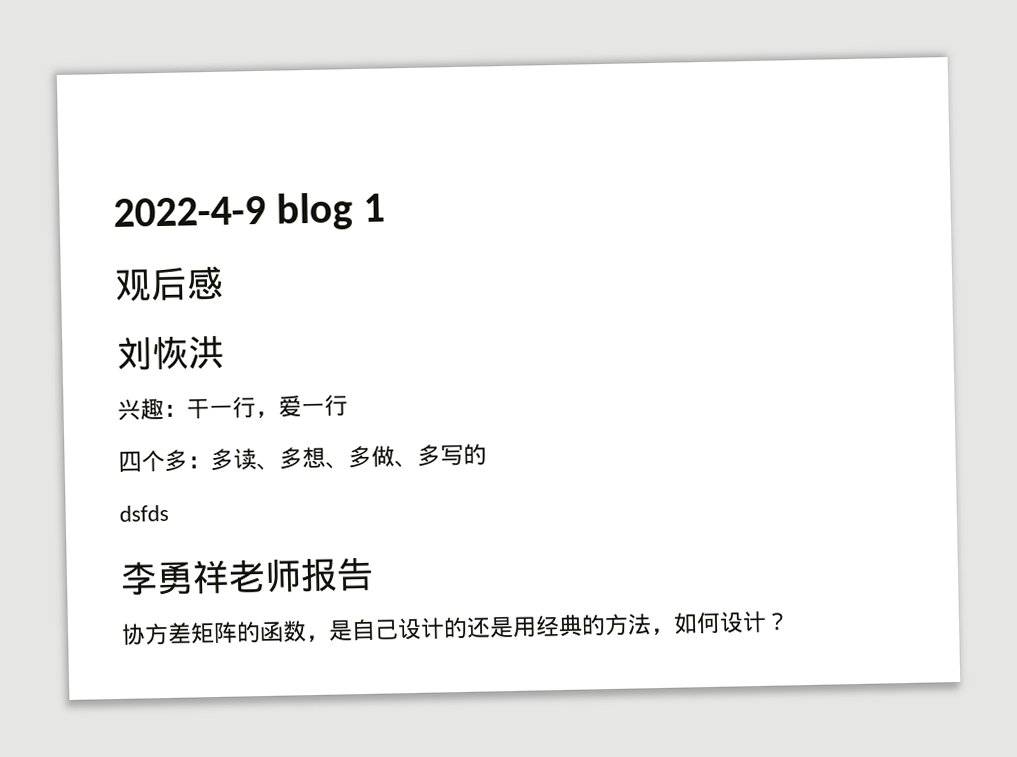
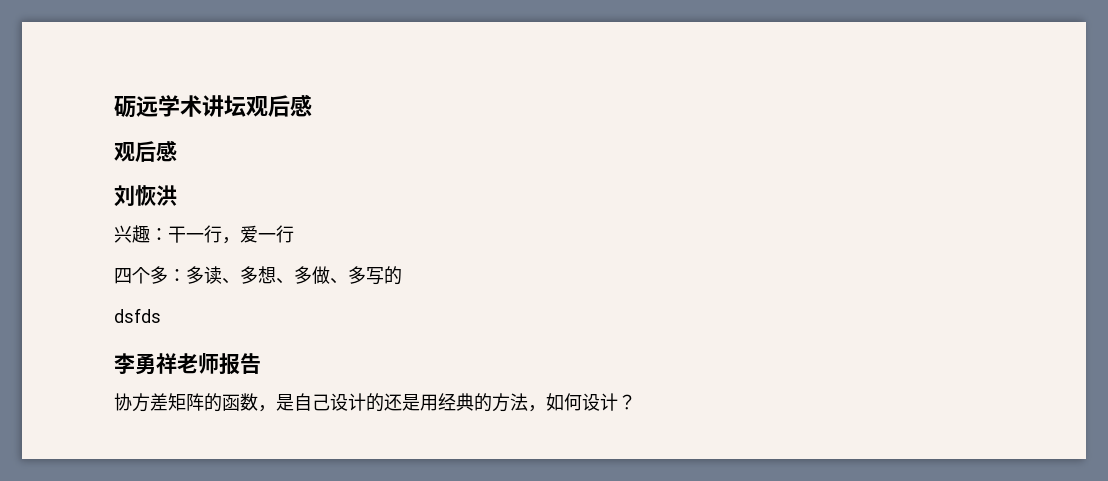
- 2022-4-9 blog 1
+ 砺远学术讲坛观后感

